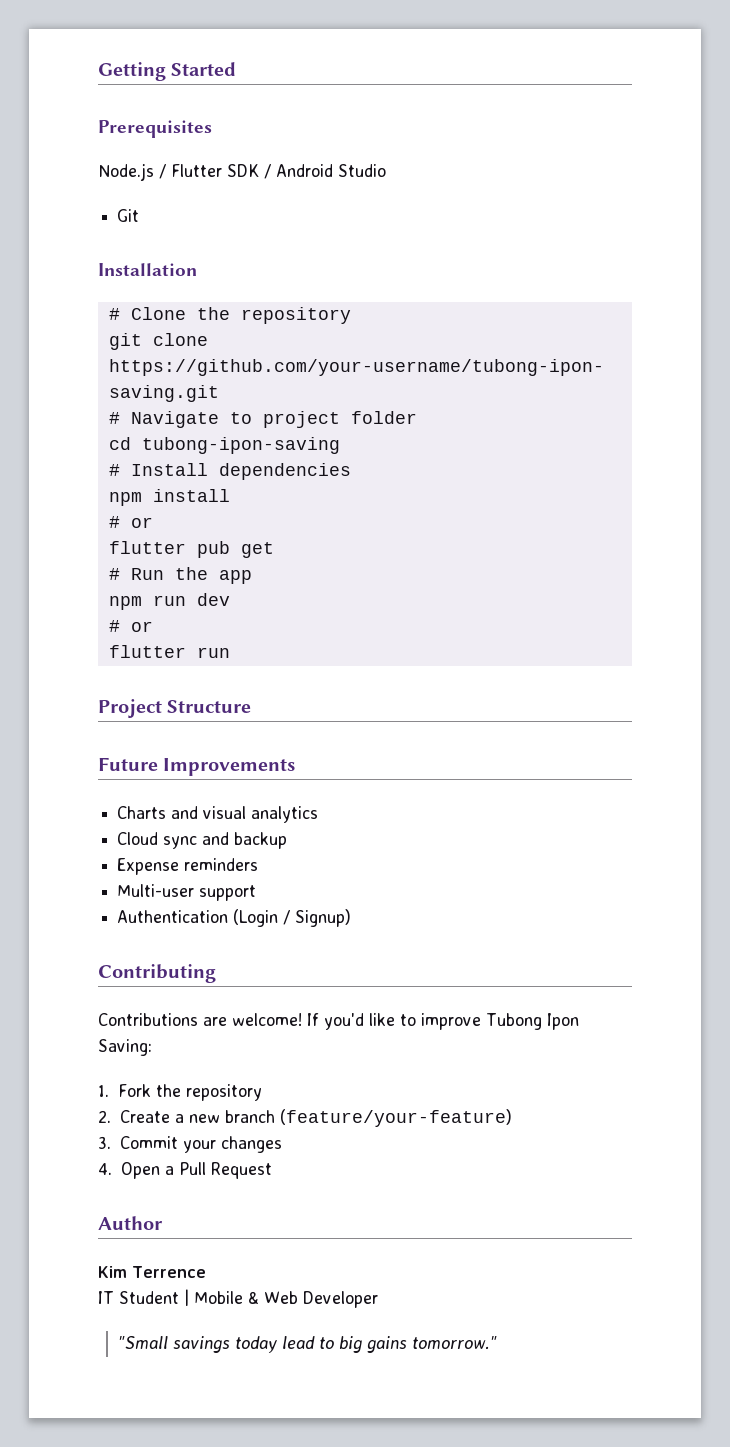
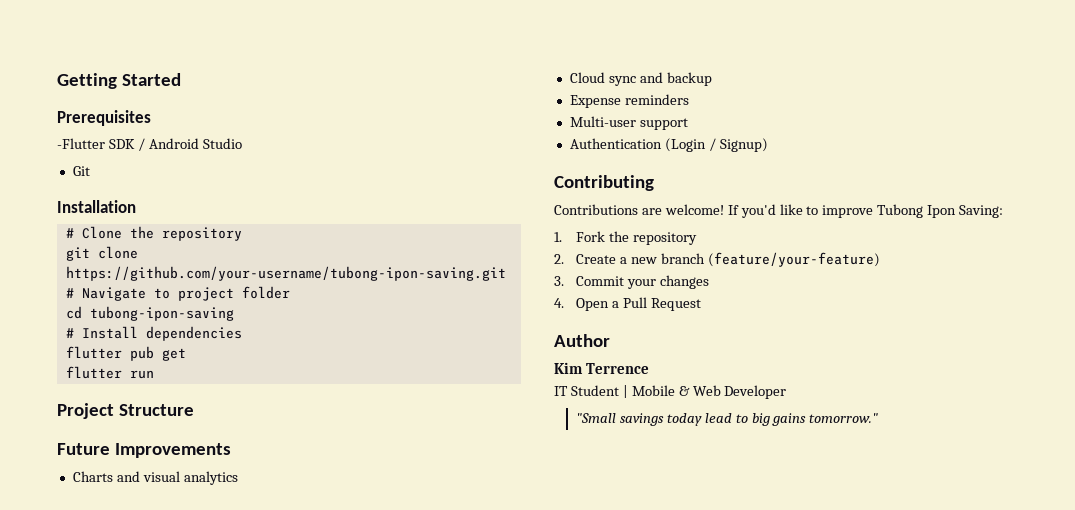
- Node.js / Flutter SDK / Android Studio
+ -Flutter SDK / Android Studio
- npm install
- # or
- # Run the app
- npm run dev
- # or

